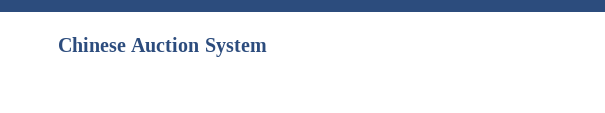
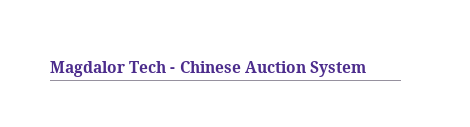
- Chinese Auction System
+ Magdalor Tech - Chinese Auction System

